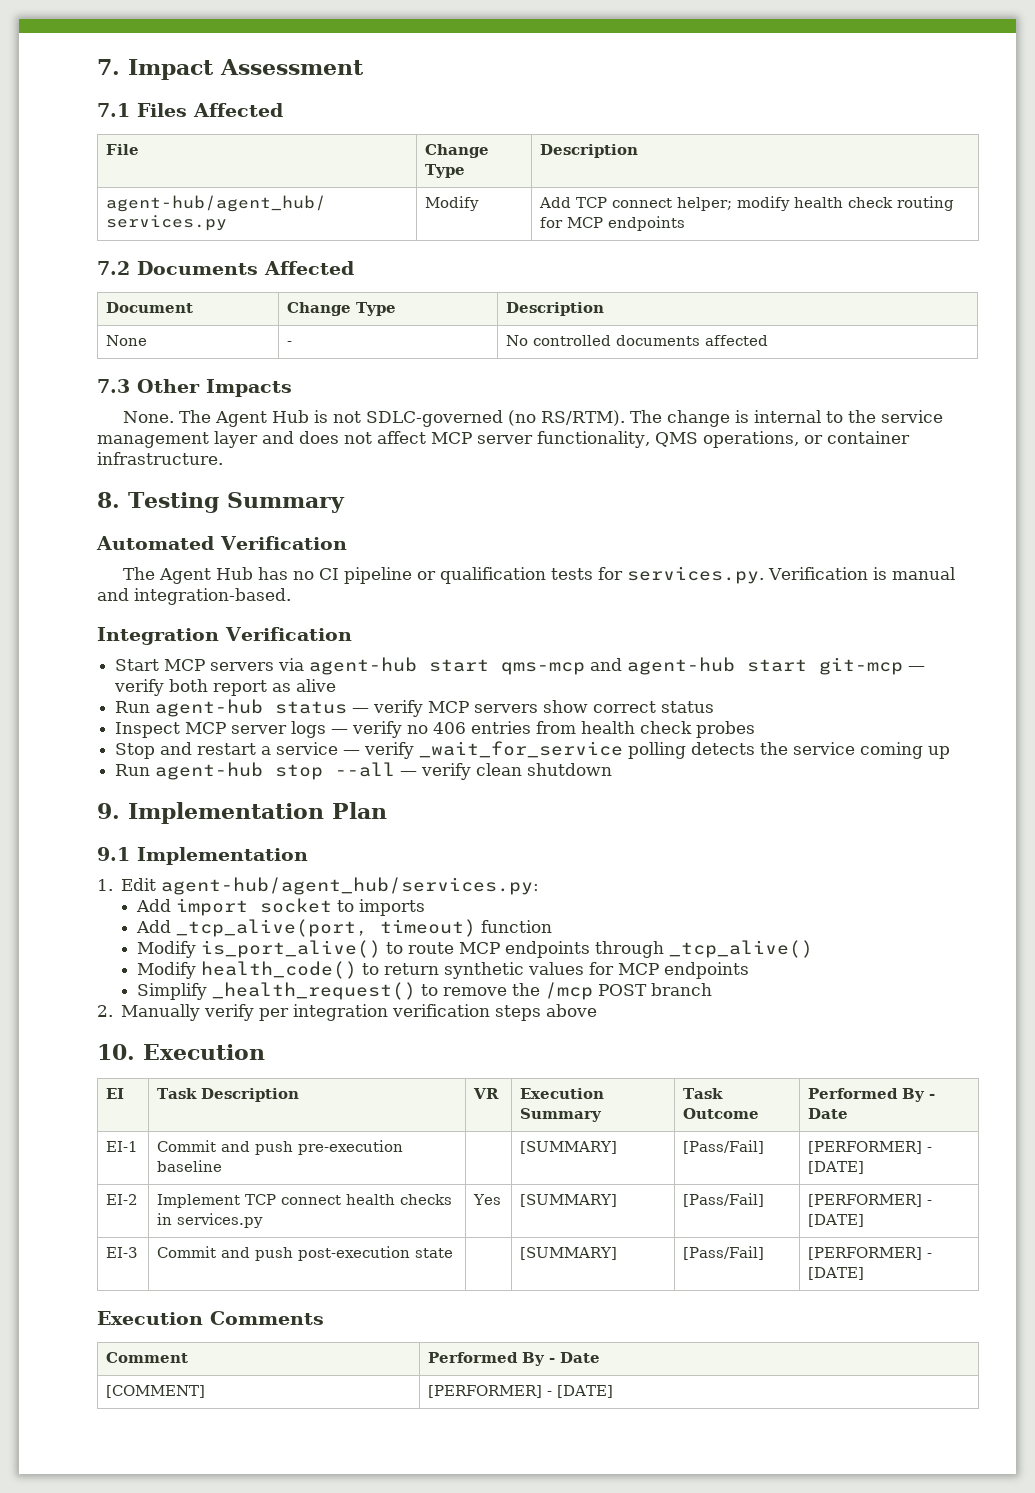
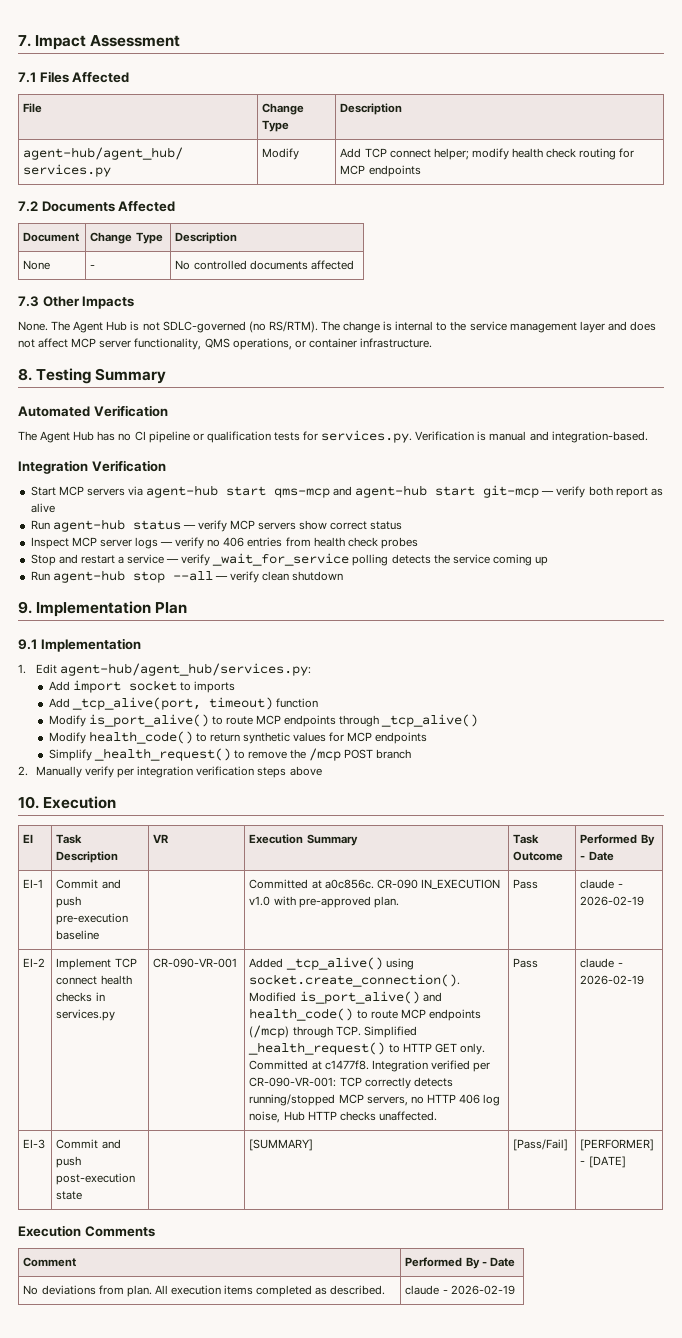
- EI-1 | Commit and push pre-execution baseline | | [SUMMARY] | [Pass/Fail] | [PERFORMER] - [DATE]
+ EI-1 | Commit and push pre-execution baseline | | Committed at a0c856c. CR-090 IN_EXECUTION v1.0 with pre-approved plan. | Pass | claude - 2026-02-19
- Yes | [SUMMARY] | [Pass/Fail] | [PERFORMER] - [DATE]
+ CR-090-VR-001 | Added _tcp_alive() using socket.create_connection(). Modified is_port_alive() and health_code() to route MCP endpoints (/mcp) through TCP. Simplified _health_request() to HTTP GET only. Committed at c1477f8. Integration verified per CR-090-VR-001: TCP correctly detects running/stopped MCP servers, no HTTP 406 log noise, Hub HTTP checks unaffected. | Pass | claude - 2026-02-19
- [COMMENT] | [PERFORMER] - [DATE]
+ No deviations from plan. All execution items completed as described. | claude - 2026-02-19

